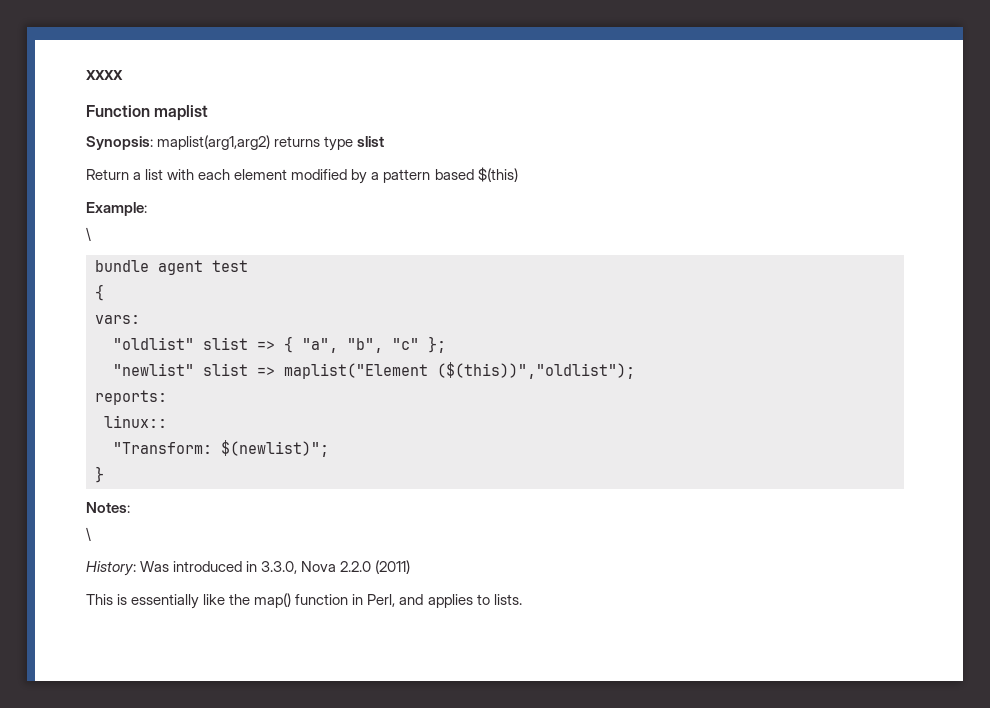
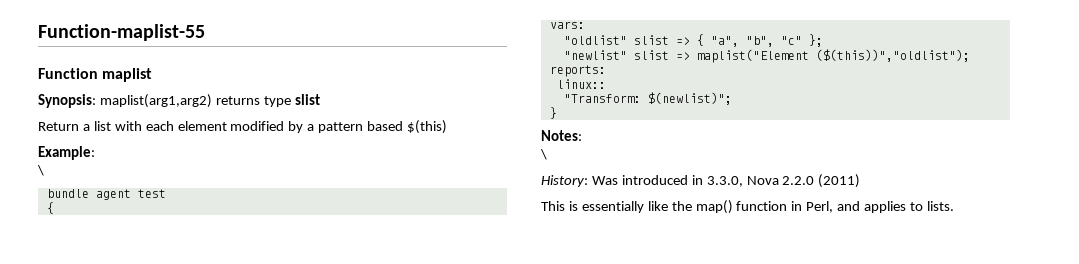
- xxxx
+ Function-maplist-55

